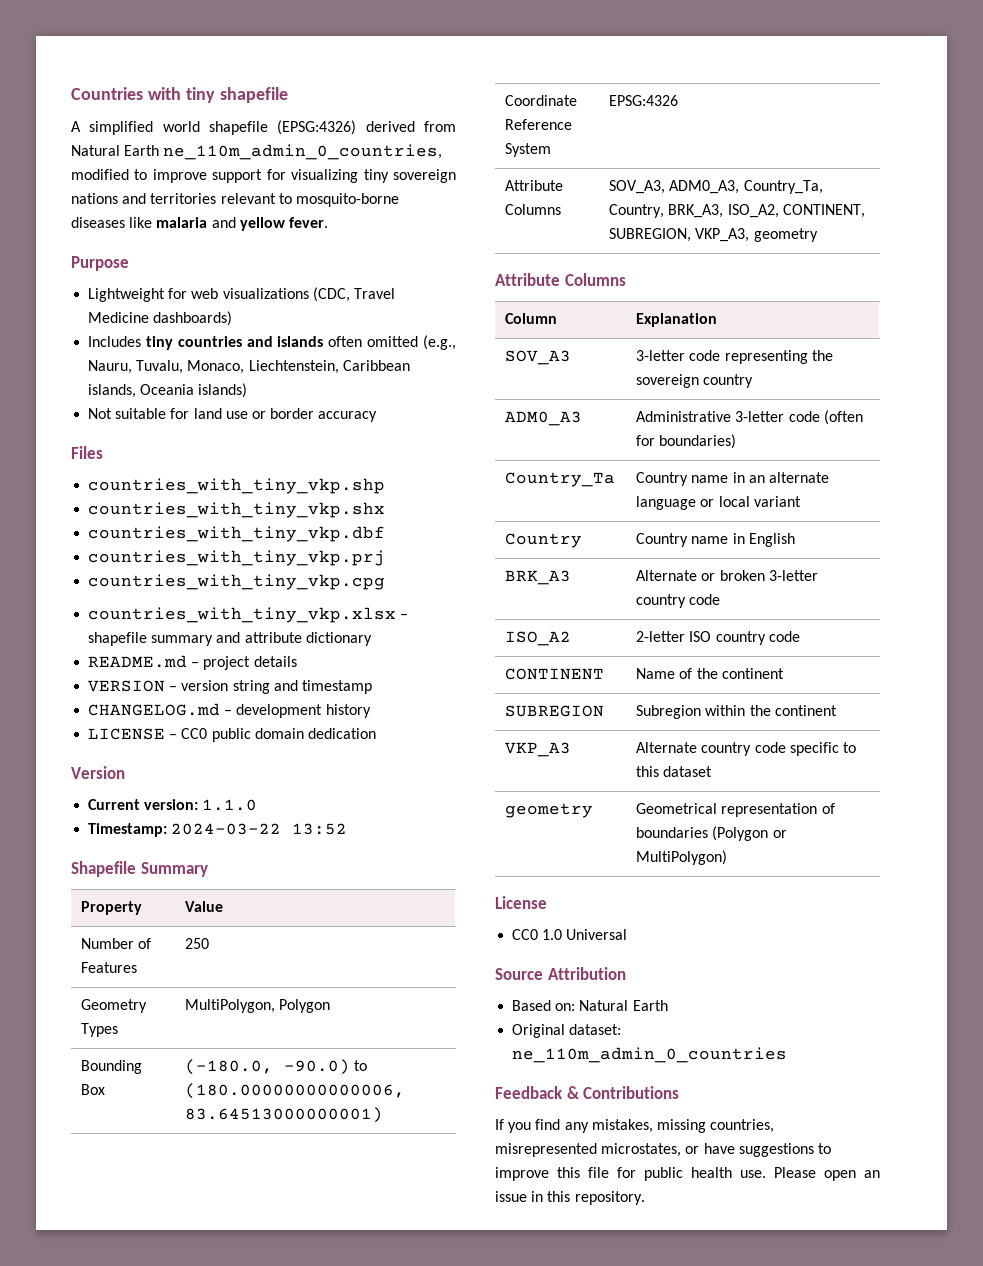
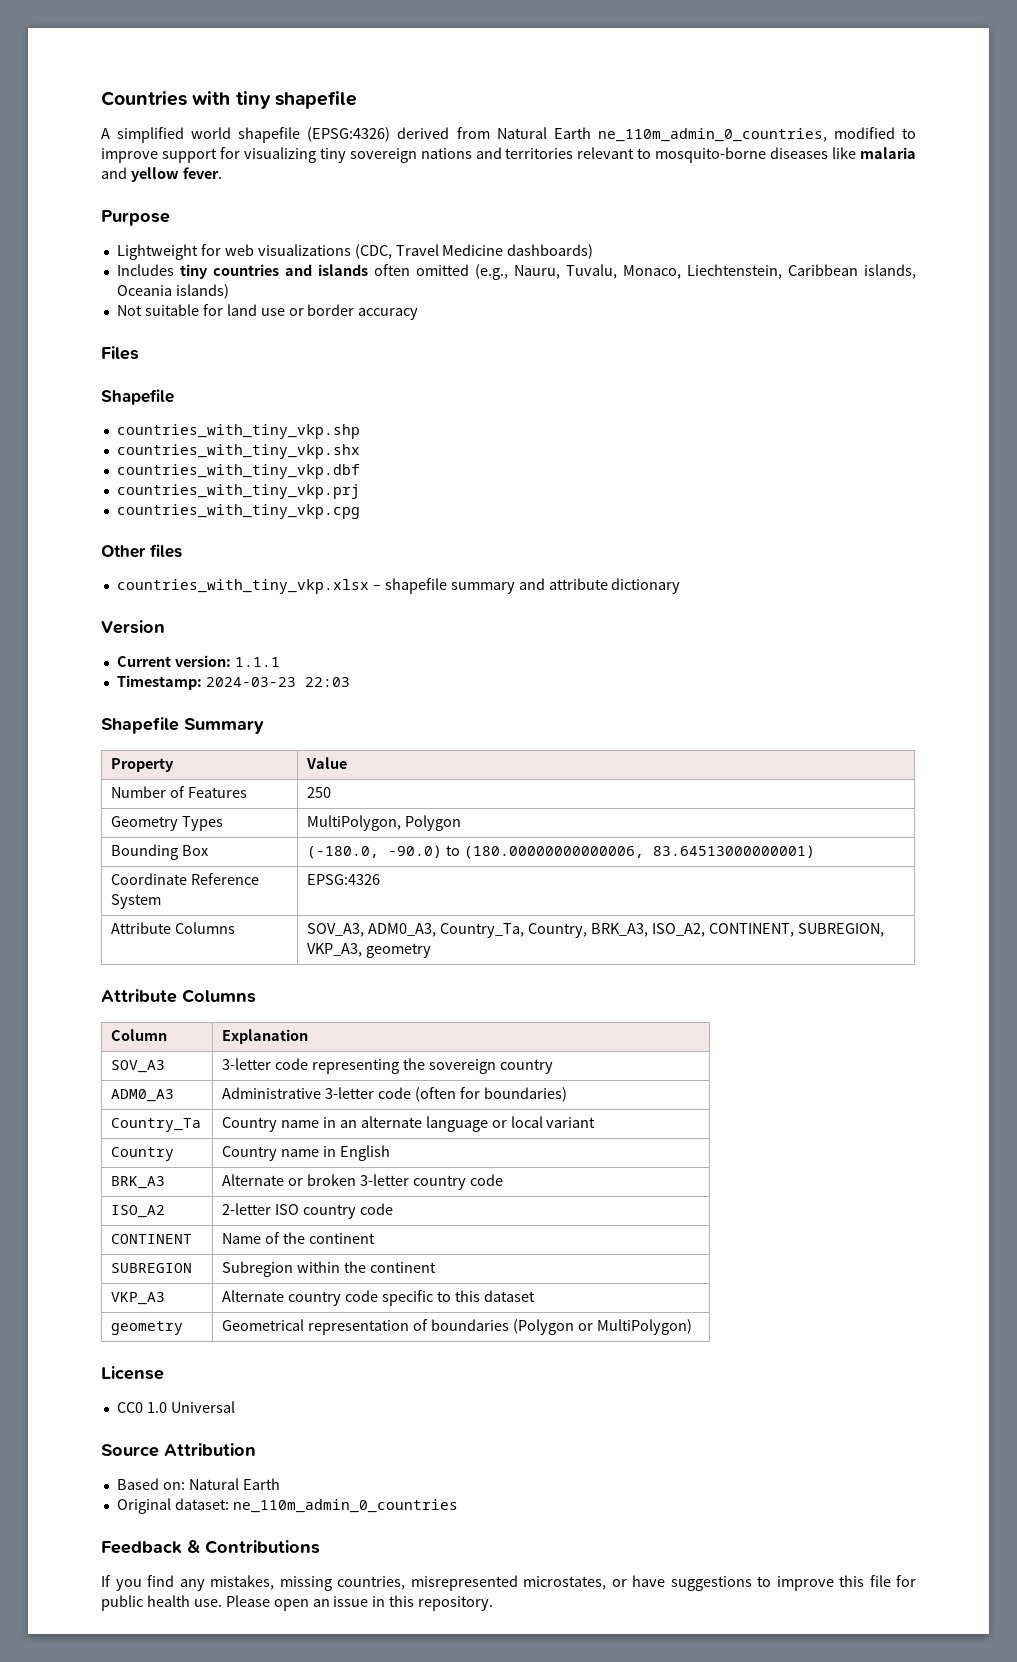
  Files
+ Shapefile
+ Other files
- README.md – project details
- VERSION – version string and timestamp
- CHANGELOG.md – development history
- LICENSE – CC0 public domain dedication
- Current version: 1.1.0
+ Current version: 1.1.1
- Timestamp: 2024-03-22 13:52
+ Timestamp: 2024-03-23 22:03

